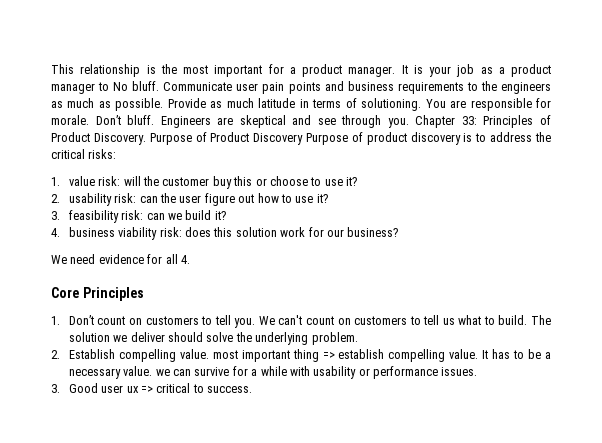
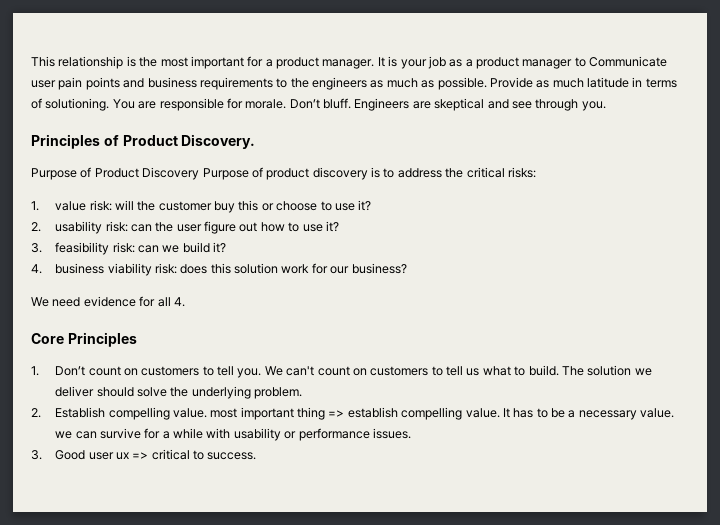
- It is your job as a product manager to No bluff. Communicate user pain points and business requirements to the engineers as much as possible.
+ It is your job as a product manager to Communicate user pain points and business requirements to the engineers as much as possible.
- Engineers are skeptical and see through you. Chapter 33: Principles of Product Discovery. Purpose of Product Discovery Purpose of product discovery is to address the critical risks:
+ Engineers are skeptical and see through you.
+ Principles of Product Discovery.
+ Purpose of Product Discovery Purpose of product discovery is to address the critical risks:

